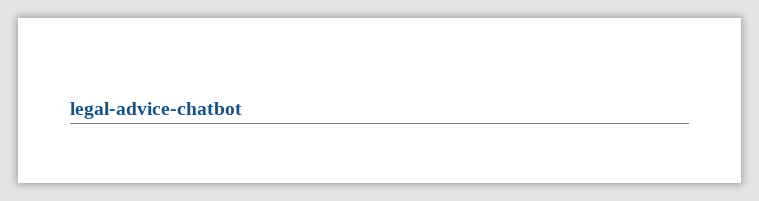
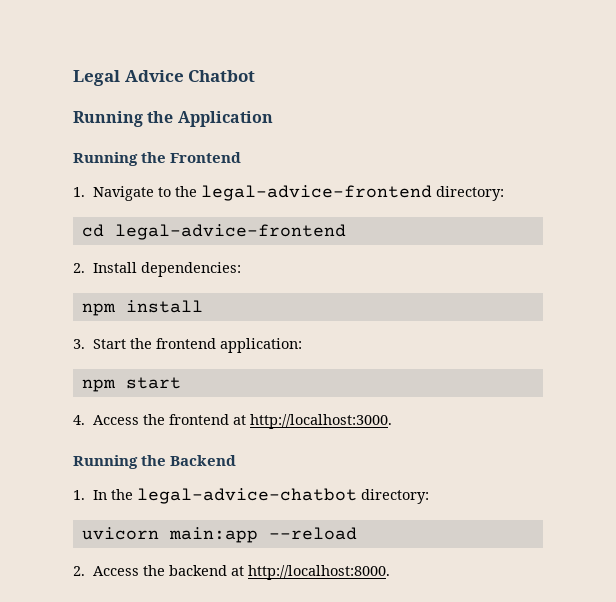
- legal-advice-chatbot
+ Legal Advice Chatbot
+ Running the Application
+ Running the Frontend
+ 1. Navigate to the legal-advice-frontend directory:
+ cd legal-advice-frontend
+ 2. Install dependencies:
+ npm install
+ 3. Start the frontend application:
+ npm start
+ 4. Access the frontend at http://localhost:3000.
+ Running the Backend
+ 1. In the legal-advice-chatbot directory:
+ uvicorn main:app --reload
+ 2. Access the backend at http://localhost:8000.

